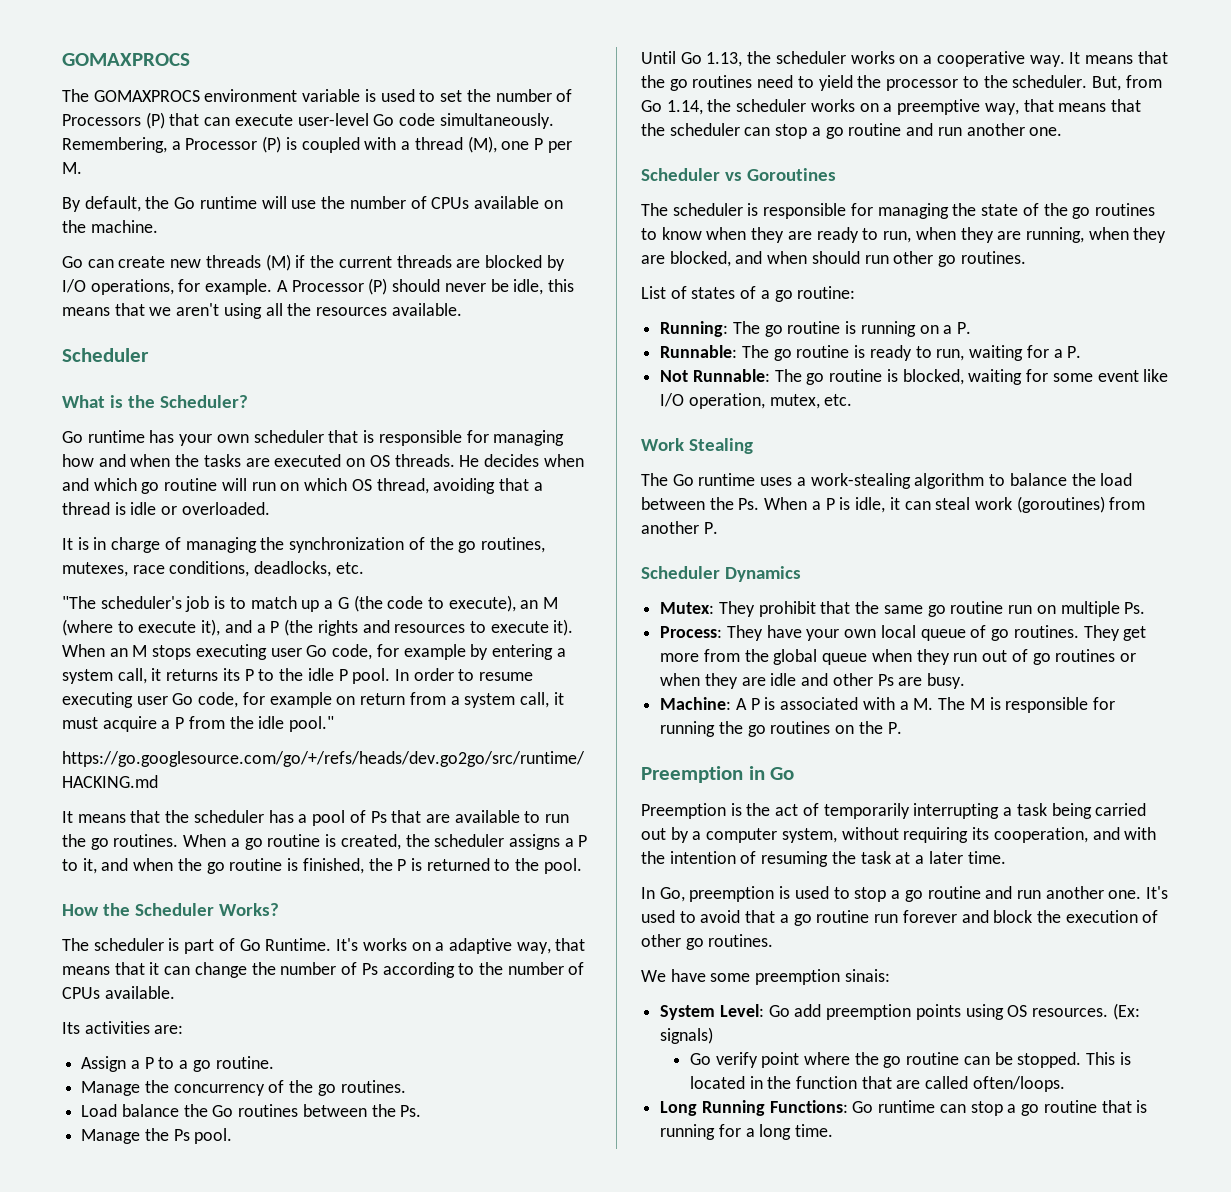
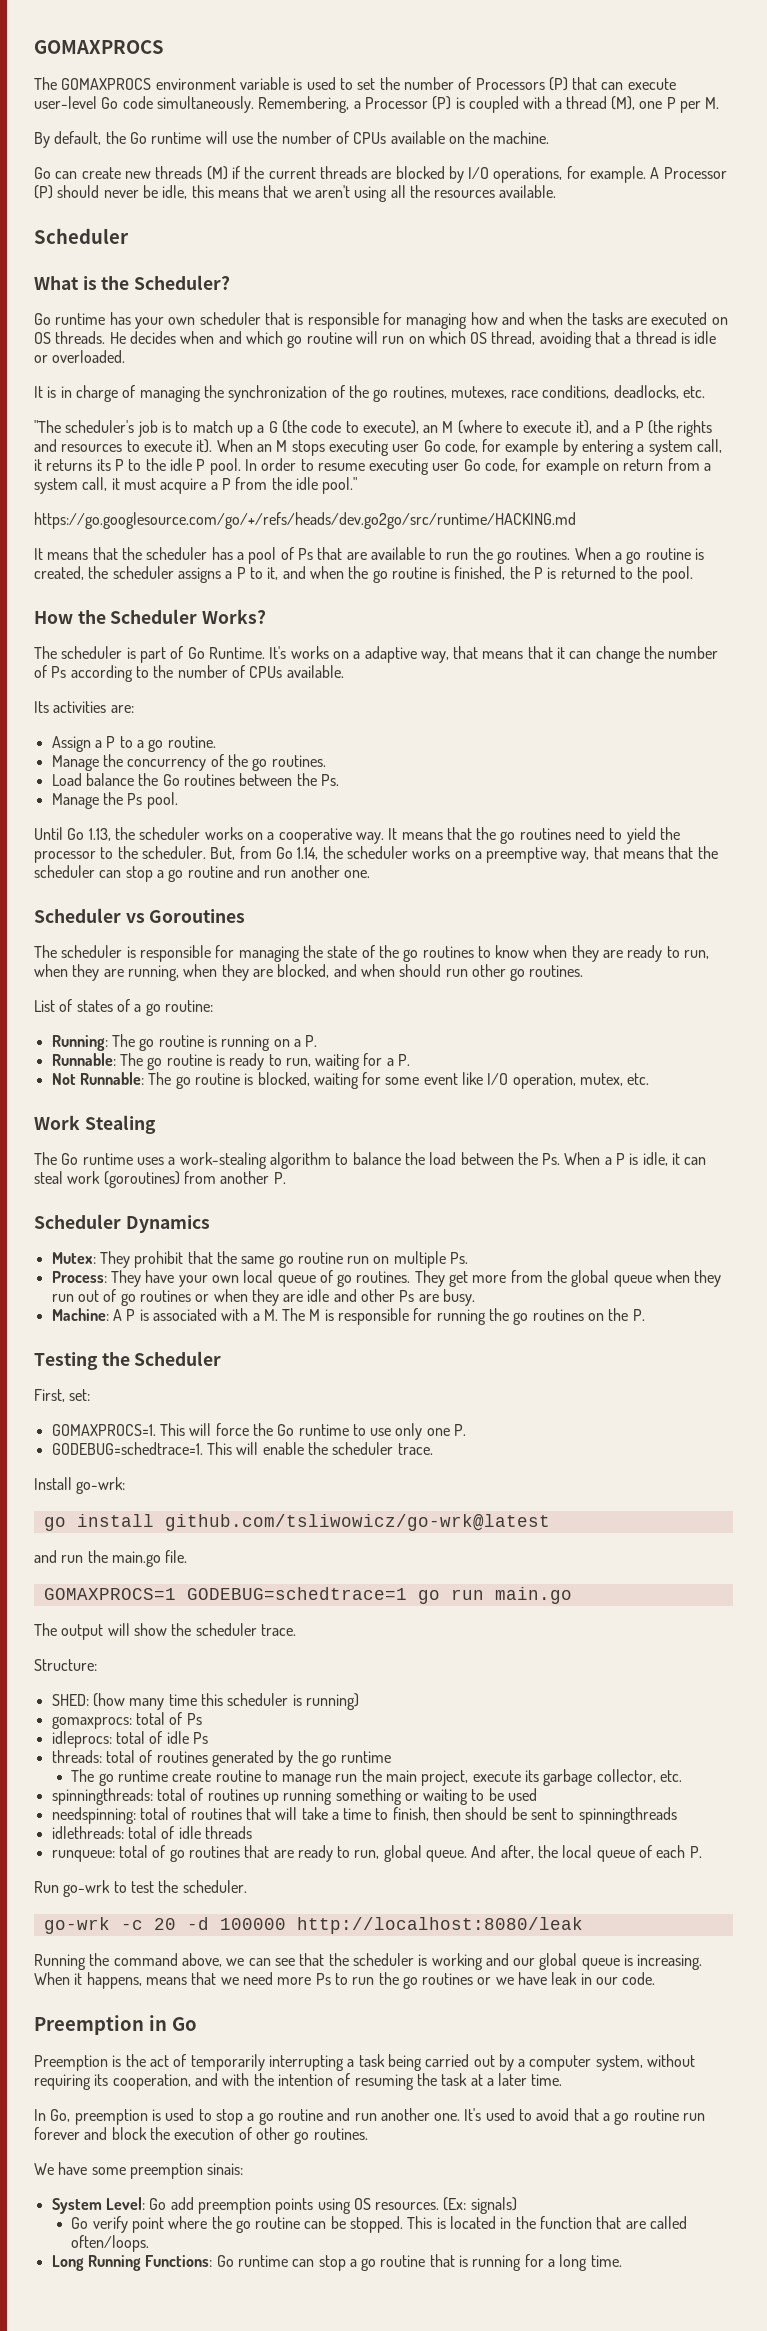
+ Testing the Scheduler
+ First, set:
+ GOMAXPROCS=1. This will force the Go runtime to use only one P.
+ GODEBUG=schedtrace=1. This will enable the scheduler trace.
+ Install go-wrk:
+ go install github.com/tsliwowicz/go-wrk@latest
+ and run the main.go file.
+ GOMAXPROCS=1 GODEBUG=schedtrace=1 go run main.go
+ The output will show the scheduler trace.
+ Structure:
+ SHED: (how many time this scheduler is running)
+ gomaxprocs: total of Ps
+ idleprocs: total of idle Ps
+ threads: total of routines generated by the go runtime
+ The go runtime create routine to manage run the main project, execute its garbage collector, etc.
+ spinningthreads: total of routines up running something or waiting to be used
+ needspinning: total of routines that will take a time to finish, then should be sent to spinningthreads
+ idlethreads: total of idle threads
+ runqueue: total of go routines that are ready to run, global queue. And after, the local queue of each P.
+ Run go-wrk to test the scheduler.
+ go-wrk -c 20 -d 100000 http://localhost:8080/leak
+ Running the command above, we can see that the scheduler is working and our global queue is increasing. When it happens, means that we need more Ps to run the go routines or we have leak in our code.

